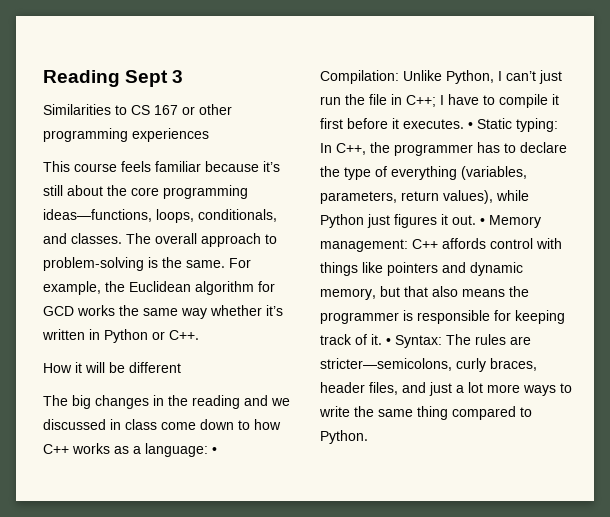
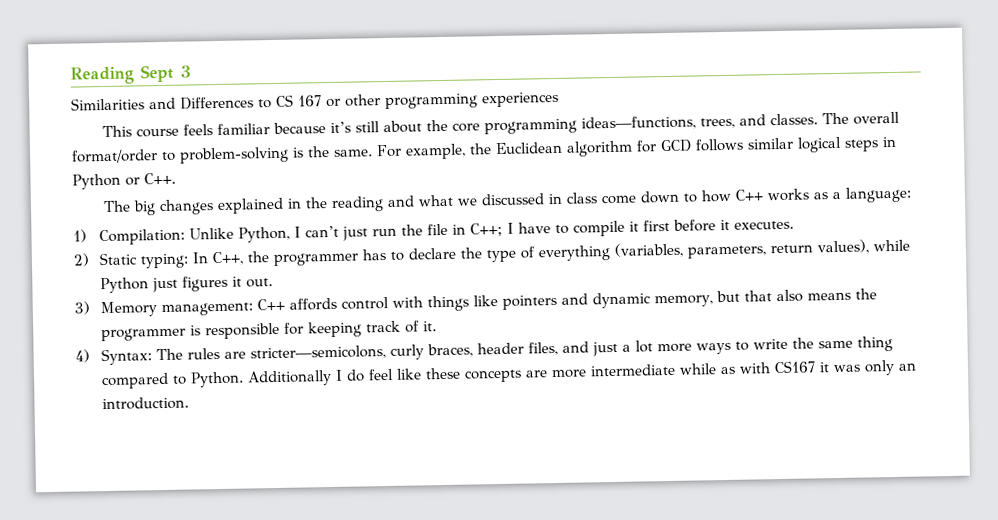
- Similarities to CS 167 or other programming experiences
+ Similarities and Differences to CS 167 or other programming experiences
- This course feels familiar because it’s still about the core programming ideas—functions, loops, conditionals, and classes.
+ This course feels familiar because it’s still about the core programming ideas—functions, trees, and classes.
- The overall approach to problem-solving is the same.
+ The overall format/order to problem-solving is the same.
- For example, the Euclidean algorithm for GCD works the same way whether it’s written in Python or C++.
+ For example, the Euclidean algorithm for GCD follows similar logical steps in Python or C++.
- How it will be different
- The big changes in the reading and we discussed in class come down to how C++ works as a language: • Compilation:
+ The big changes explained in the reading and what we discussed in class come down to how C++ works as a language:
+ 1) Compilation:
- I have to compile it first before it executes. • Static typing:
+ I have to compile it first before it executes.
+ 2) Static typing:
- In C++, the programmer has to declare the type of everything (variables, parameters, return values), while Python just figures it out. • Memory management:
+ In C++, the programmer has to declare the type of everything (variables, parameters, return values), while Python just figures it out.
+ 3) Memory management:
- C++ affords control with things like pointers and dynamic memory, but that also means the programmer is responsible for keeping track of it. • Syntax:
+ C++ affords control with things like pointers and dynamic memory, but that also means the programmer is responsible for keeping track of it.
+ 4) Syntax:
+ Additionally I do feel like these concepts are more intermediate while as with CS167 it was only an introduction.

